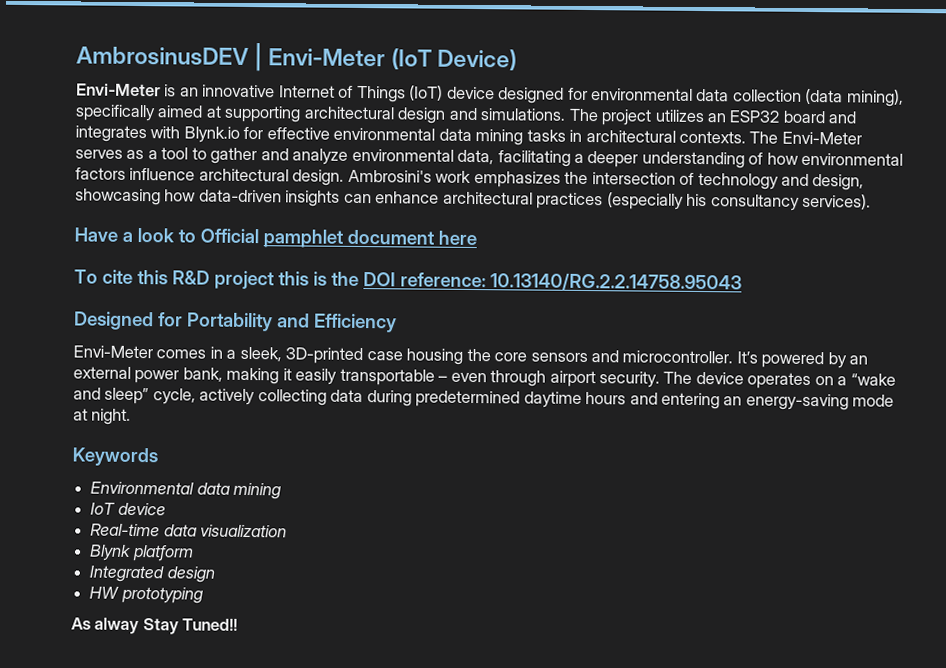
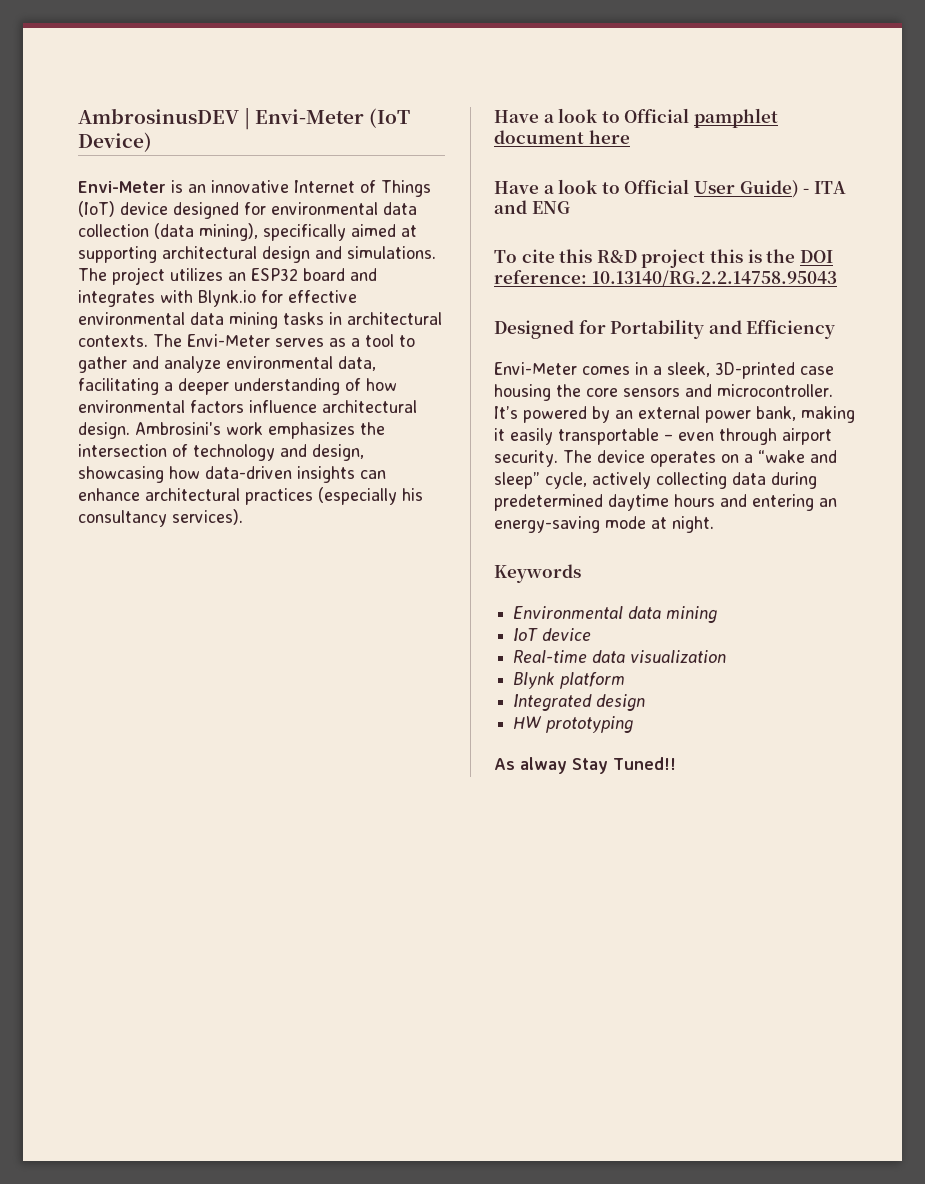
+ Have a look to Official User Guide) - ITA and ENG

